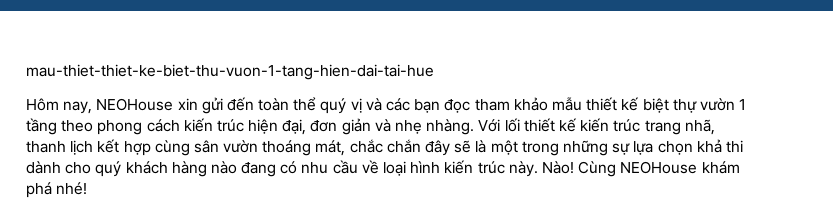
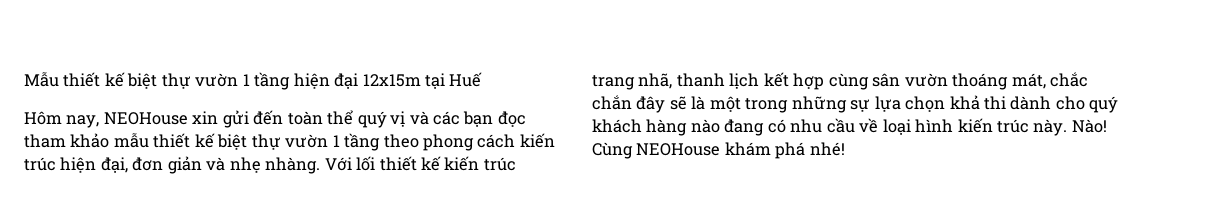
- mau-thiet-thiet-ke-biet-thu-vuon-1-tang-hien-dai-tai-hue
+ Mẫu thiết kế biệt thự vườn 1 tầng hiện đại 12x15m tại Huế

